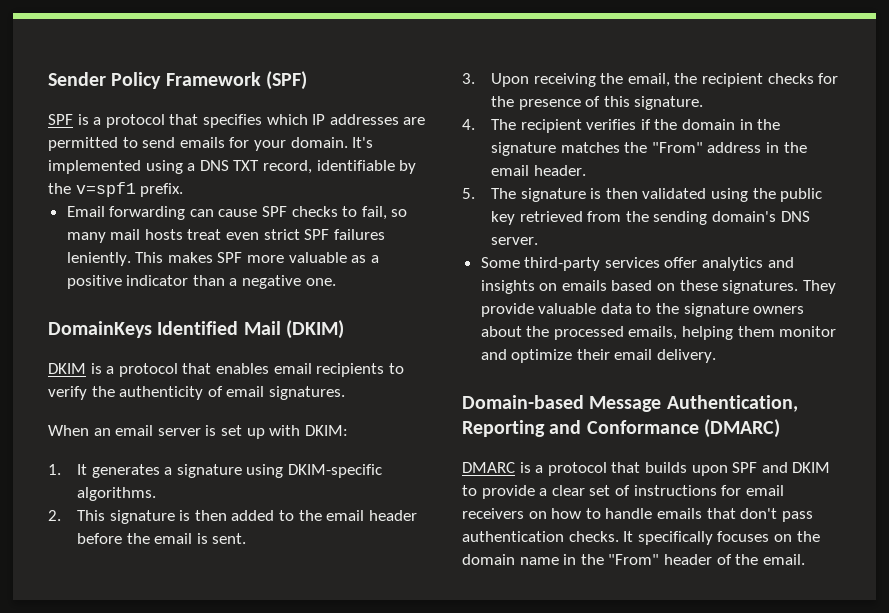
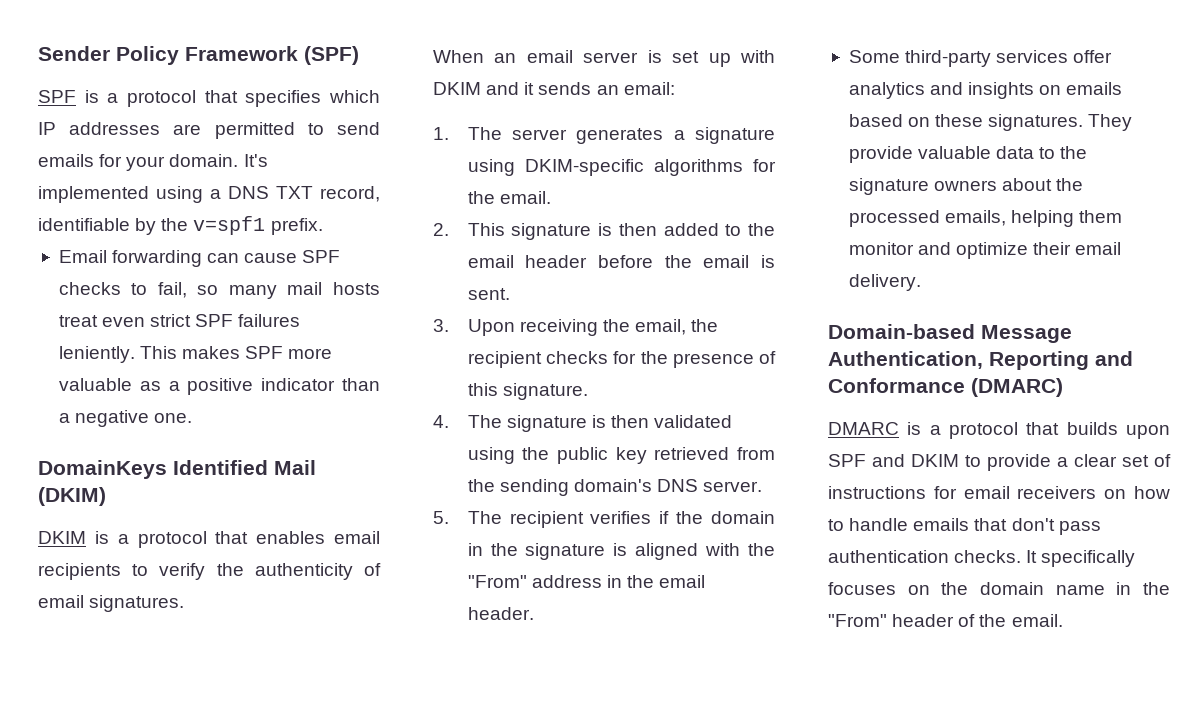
- When an email server is set up with DKIM:
+ When an email server is set up with DKIM and it sends an email:
- 1. It generates a signature using DKIM-specific algorithms.
+ 1. The server generates a signature using DKIM-specific algorithms for the email.
- 4. The recipient verifies if the domain in the signature matches the "From" address in the email header.
- 5. The signature is then validated using the public key retrieved from the sending domain's DNS server.
+ 4. The signature is then validated using the public key retrieved from the sending domain's DNS server.
+ 5. The recipient verifies if the domain in the signature is aligned with the "From" address in the email header.

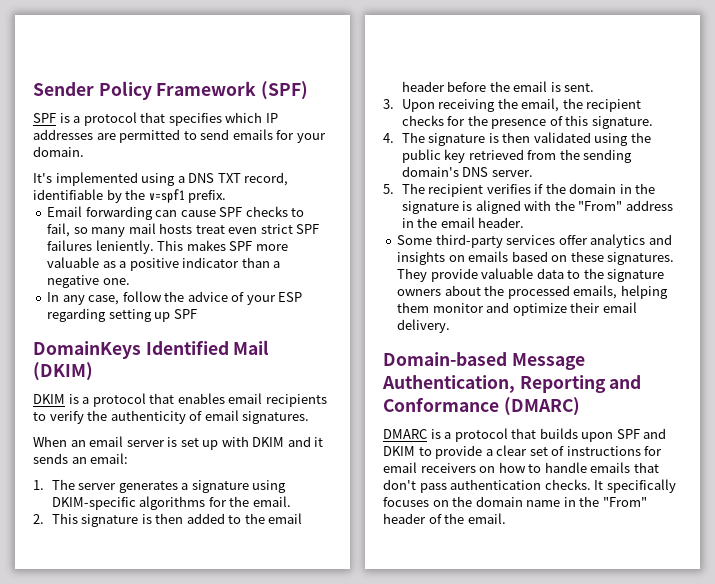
- SPF is a protocol that specifies which IP addresses are permitted to send emails for your domain. It's implemented using a DNS TXT record, identifiable by the v=spf1 prefix.
+ SPF is a protocol that specifies which IP addresses are permitted to send emails for your domain.
+ It's implemented using a DNS TXT record, identifiable by the v=spf1 prefix.
+ In any case, follow the advice of your ESP regarding setting up SPF

